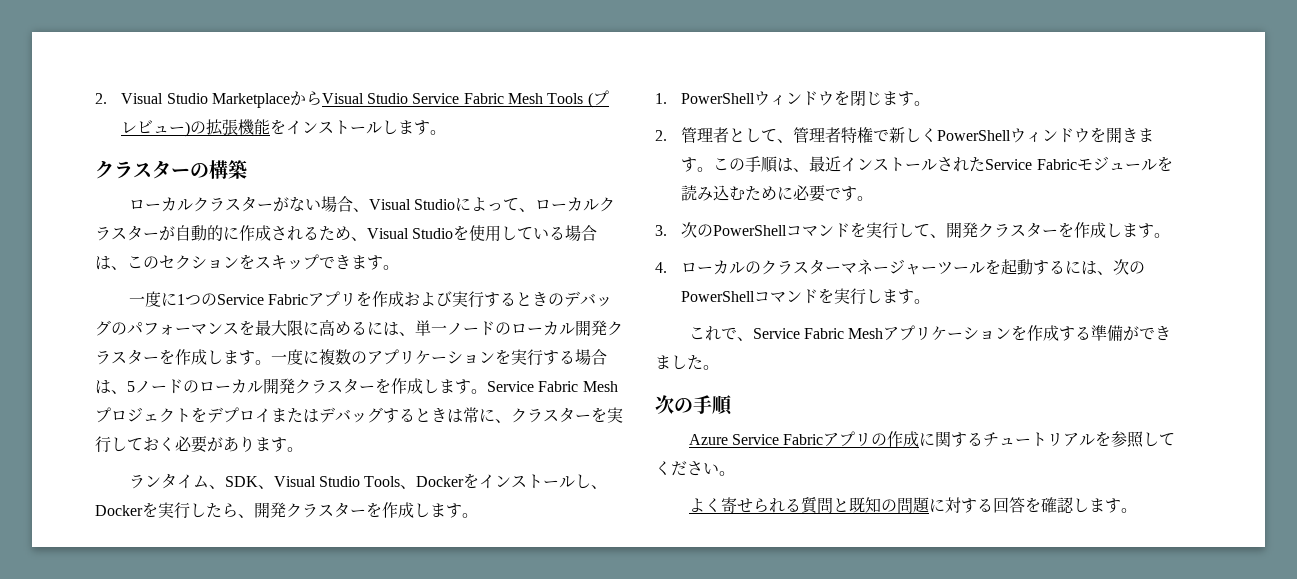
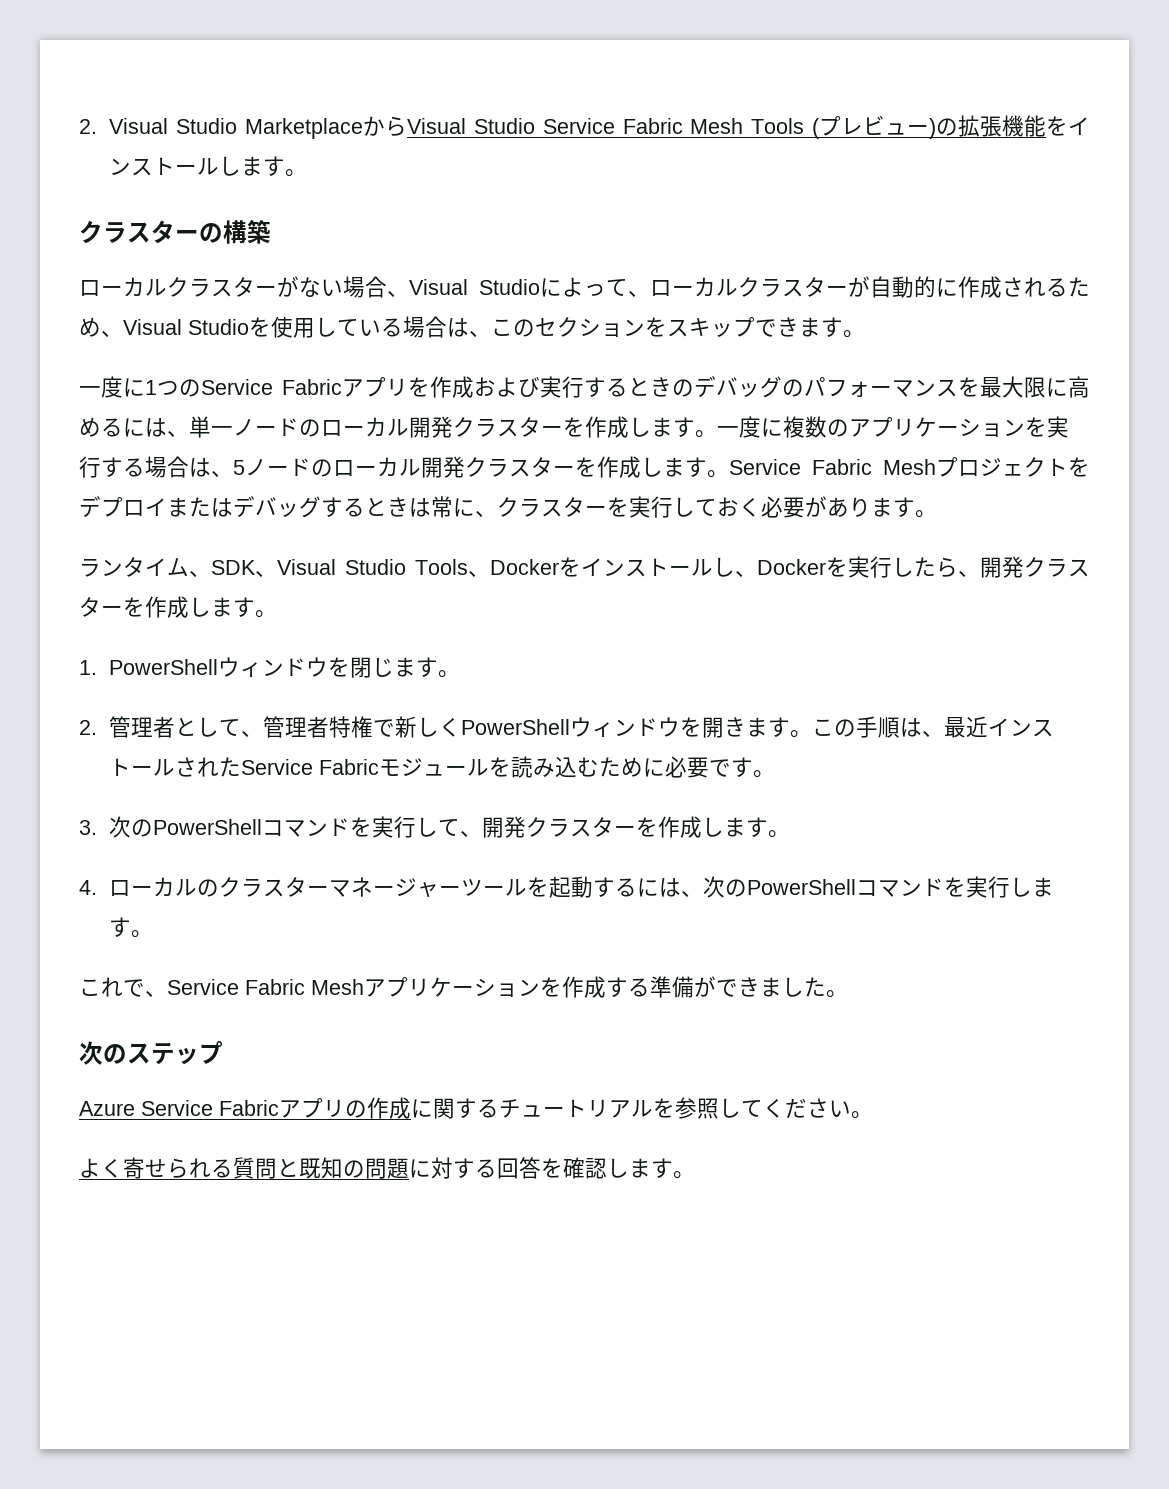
- 次の手順
+ 次のステップ

